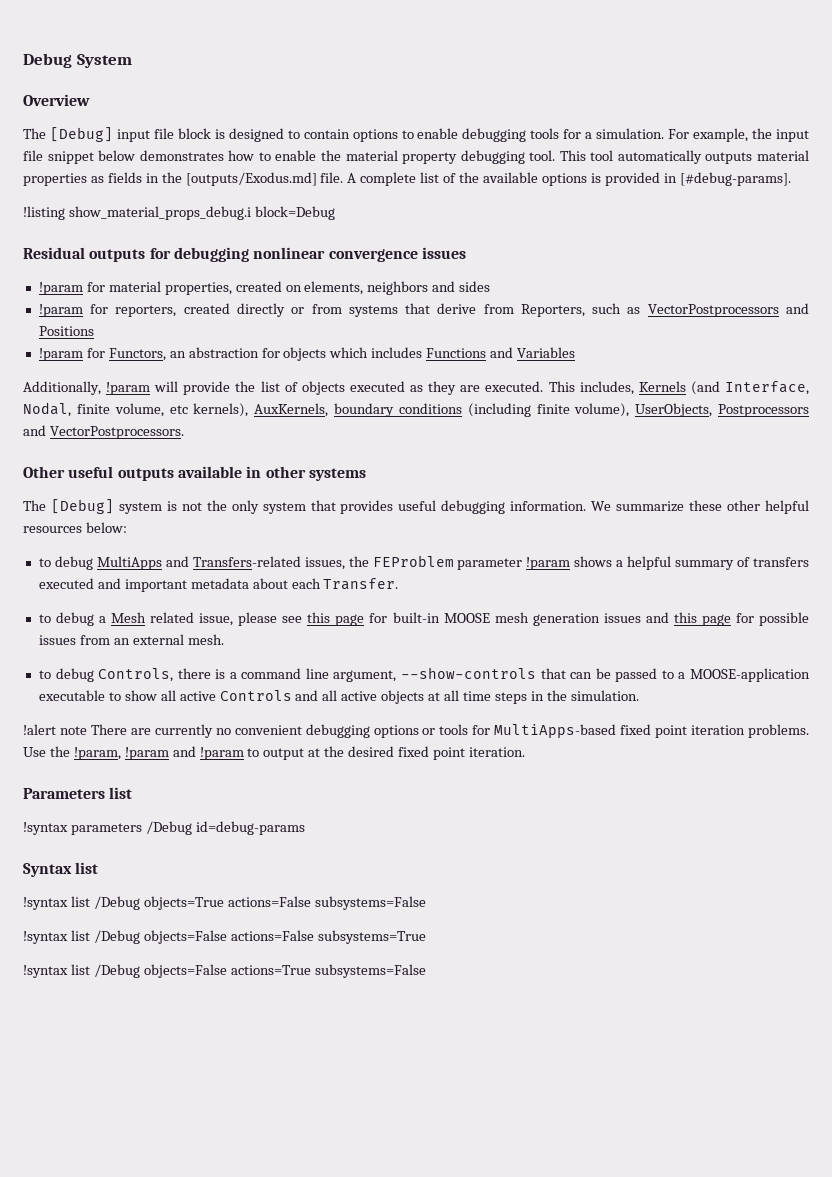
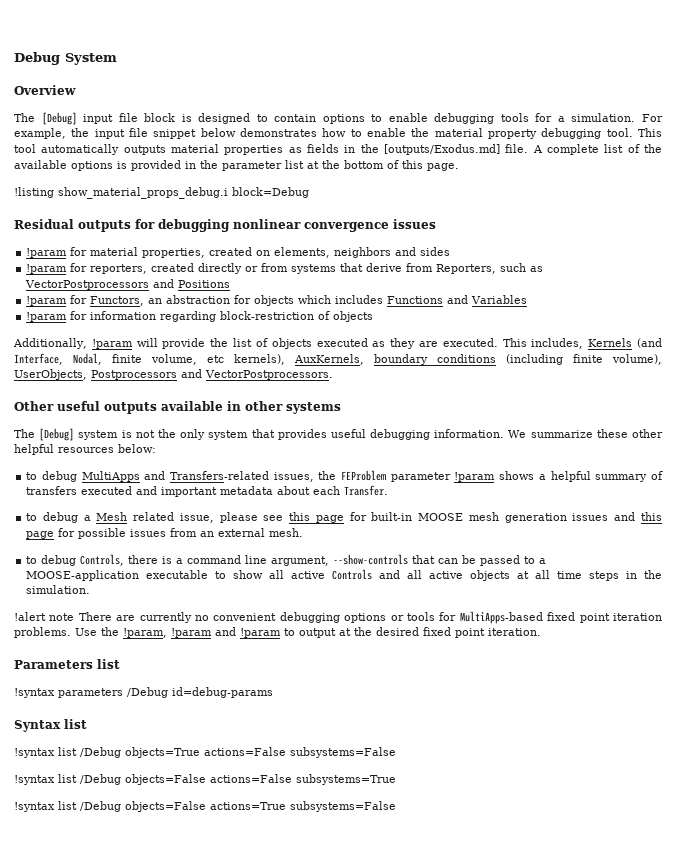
- A complete list of the available options is provided in [#debug-params].
+ A complete list of the available options is provided in the parameter list at the bottom of this page.
+ !param for information regarding block-restriction of objects

